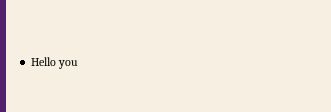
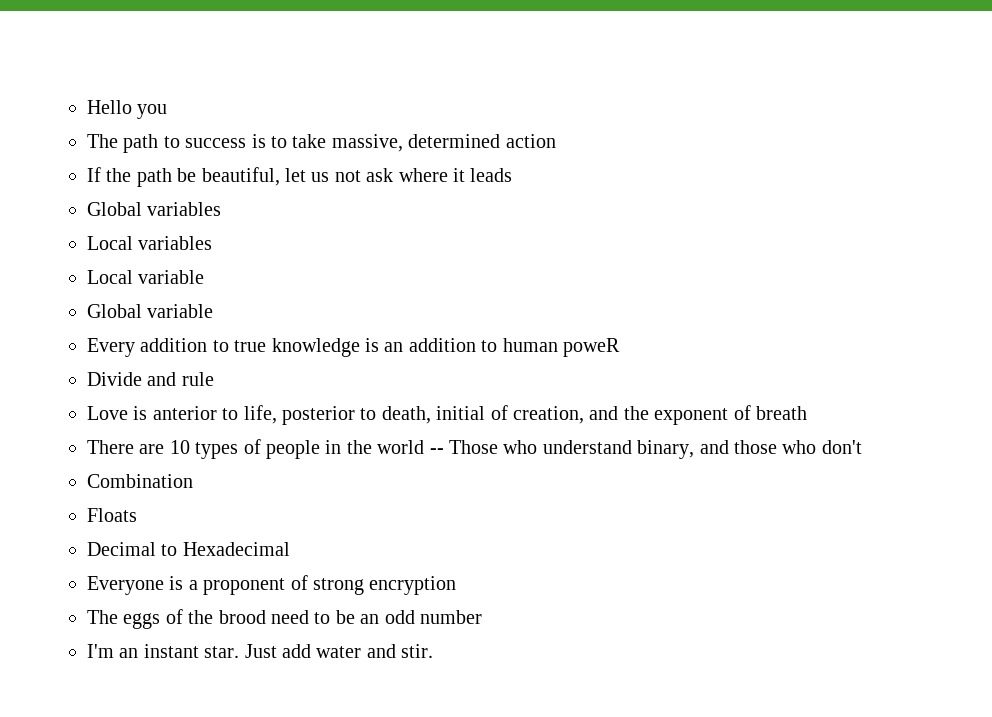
+ The path to success is to take massive, determined action
+ If the path be beautiful, let us not ask where it leads
+ Global variables
+ Local variables
+ Local variable
+ Global variable
+ Every addition to true knowledge is an addition to human poweR
+ Divide and rule
+ Love is anterior to life, posterior to death, initial of creation, and the exponent of breath
+ There are 10 types of people in the world -- Those who understand binary, and those who don't
+ Combination
+ Floats
+ Decimal to Hexadecimal
+ Everyone is a proponent of strong encryption
+ The eggs of the brood need to be an odd number
+ I'm an instant star. Just add water and stir.

